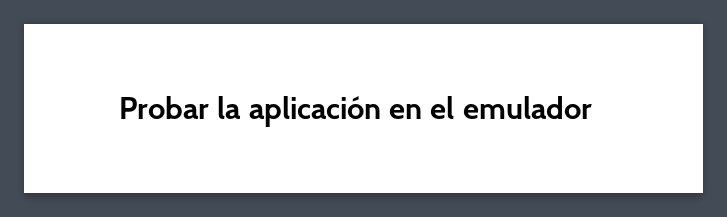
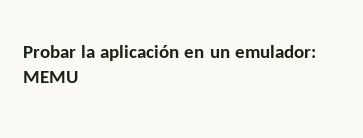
- Probar la aplicación en el emulador
+ Probar la aplicación en un emulador: MEMU

